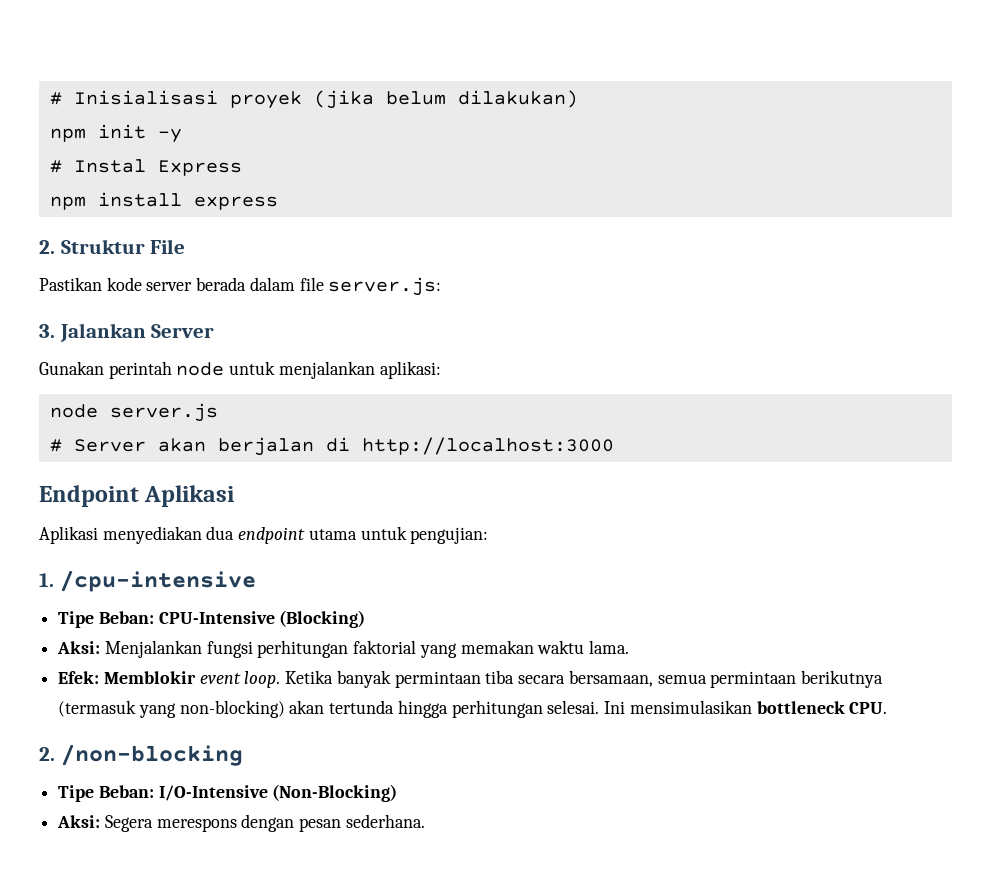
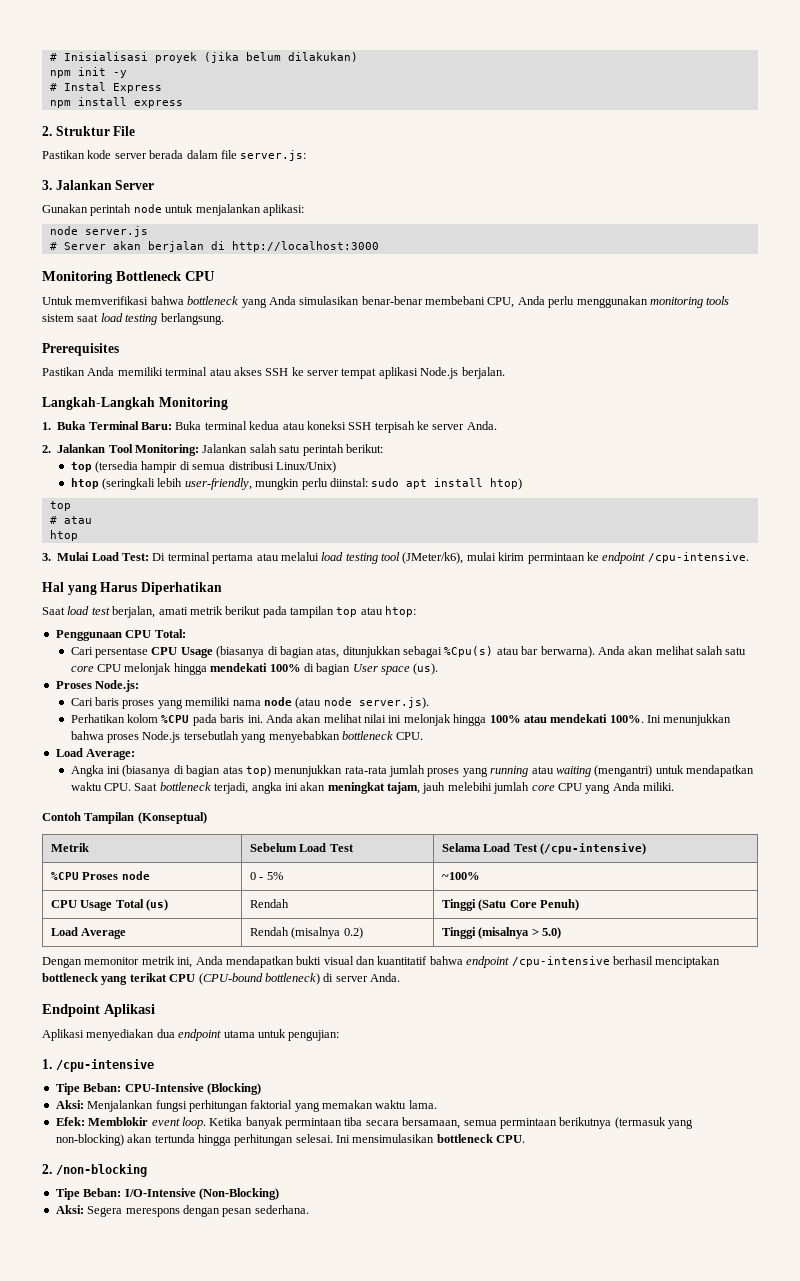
+ Monitoring Bottleneck CPU
+ Untuk memverifikasi bahwa bottleneck yang Anda simulasikan benar-benar membebani CPU, Anda perlu menggunakan monitoring tools sistem saat load testing berlangsung.
+ Prerequisites
+ Pastikan Anda memiliki terminal atau akses SSH ke server tempat aplikasi Node.js berjalan.
+ Langkah-Langkah Monitoring
+ 1. Buka Terminal Baru: Buka terminal kedua atau koneksi SSH terpisah ke server Anda.
+ 2. Jalankan Tool Monitoring: Jalankan salah satu perintah berikut:
+ top (tersedia hampir di semua distribusi Linux/Unix)
+ htop (seringkali lebih user-friendly, mungkin perlu diinstal: sudo apt install htop)
+ top
+ # atau
+ htop
+ 3. Mulai Load Test: Di terminal pertama atau melalui load testing tool (JMeter/k6), mulai kirim permintaan ke endpoint /cpu-intensive.
+ Hal yang Harus Diperhatikan
+ Saat load test berjalan, amati metrik berikut pada tampilan top atau htop:
+ Penggunaan CPU Total:
+ Cari persentase CPU Usage (biasanya di bagian atas, ditunjukkan sebagai %Cpu(s) atau bar berwarna). Anda akan melihat salah satu core CPU melonjak hingga mendekati 100% di bagian User space (us).
+ Proses Node.js:
+ Cari baris proses yang memiliki nama node (atau node server.js).
+ Perhatikan kolom %CPU pada baris ini. Anda akan melihat nilai ini melonjak hingga 100% atau mendekati 100%. Ini menunjukkan bahwa proses Node.js tersebutlah yang menyebabkan bottleneck CPU.
+ Load Average:
+ Angka ini (biasanya di bagian atas top) menunjukkan rata-rata jumlah proses yang running atau waiting (mengantri) untuk mendapatkan waktu CPU. Saat bottleneck terjadi, angka ini akan meningkat tajam, jauh melebihi jumlah core CPU yang Anda miliki.
+ Contoh Tampilan (Konseptual)
+ Metrik | Sebelum Load Test | Selama Load Test (/cpu-intensive)
+ %CPU Proses node | 0 - 5% | ~100%
+ CPU Usage Total (us) | Rendah | Tinggi (Satu Core Penuh)
+ Load Average | Rendah (misalnya 0.2) | Tinggi (misalnya > 5.0)
+ Dengan memonitor metrik ini, Anda mendapatkan bukti visual dan kuantitatif bahwa endpoint /cpu-intensive berhasil menciptakan bottleneck yang terikat CPU (CPU-bound bottleneck) di server Anda.

